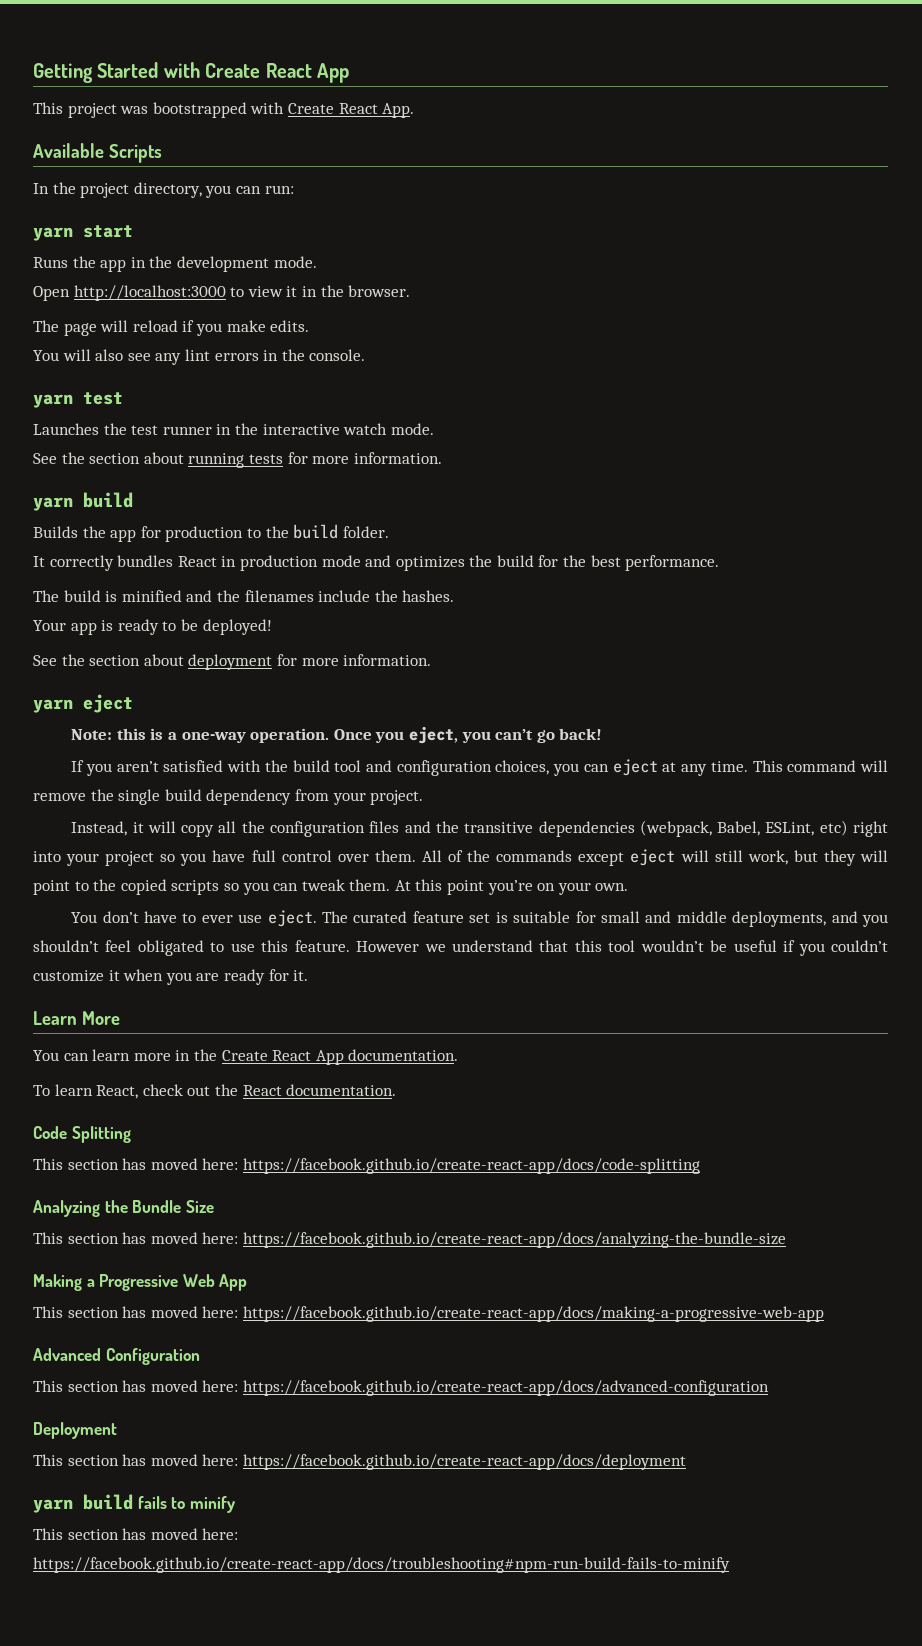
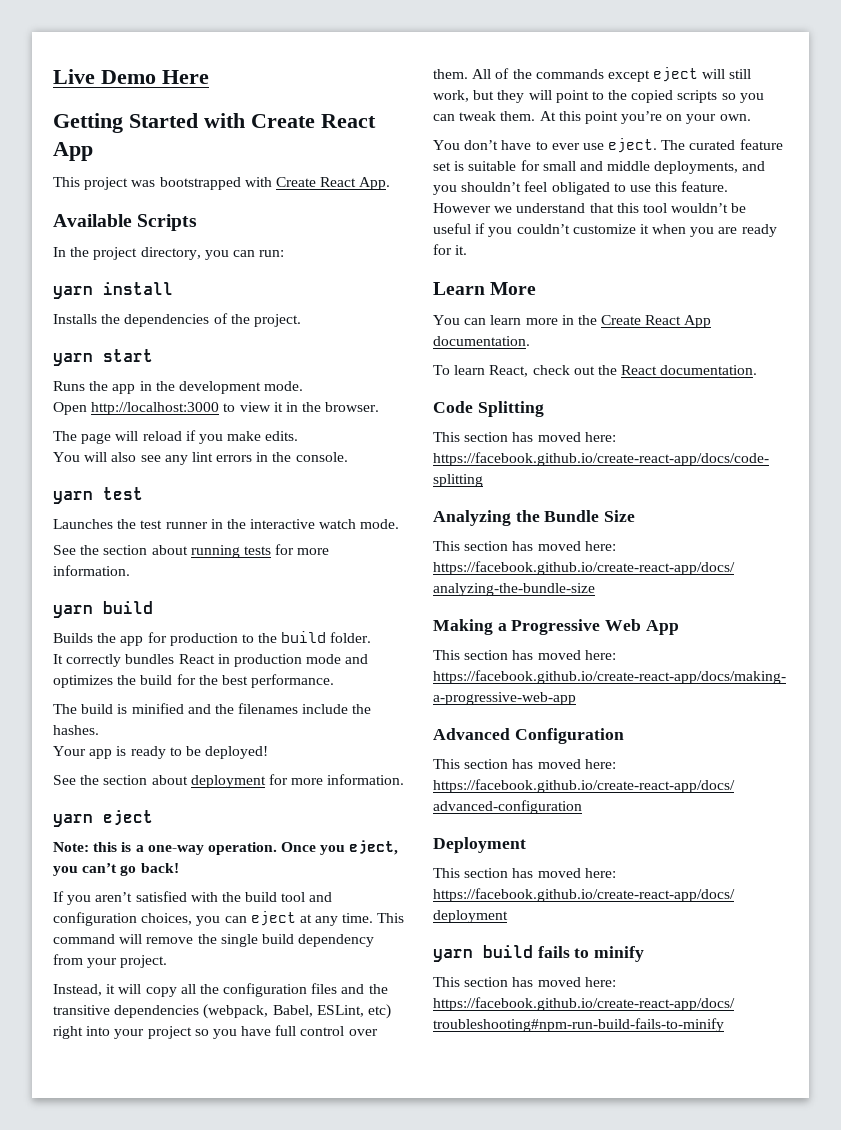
+ Live Demo Here
+ yarn install
+ Installs the dependencies of the project.

